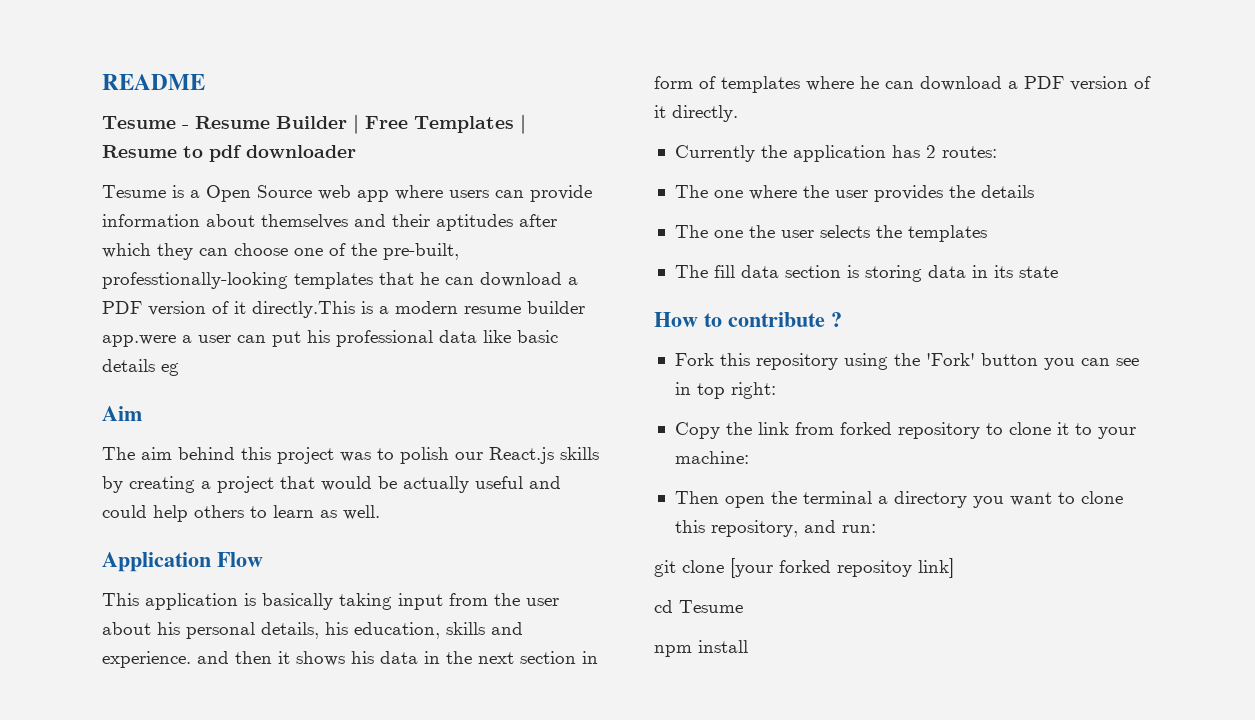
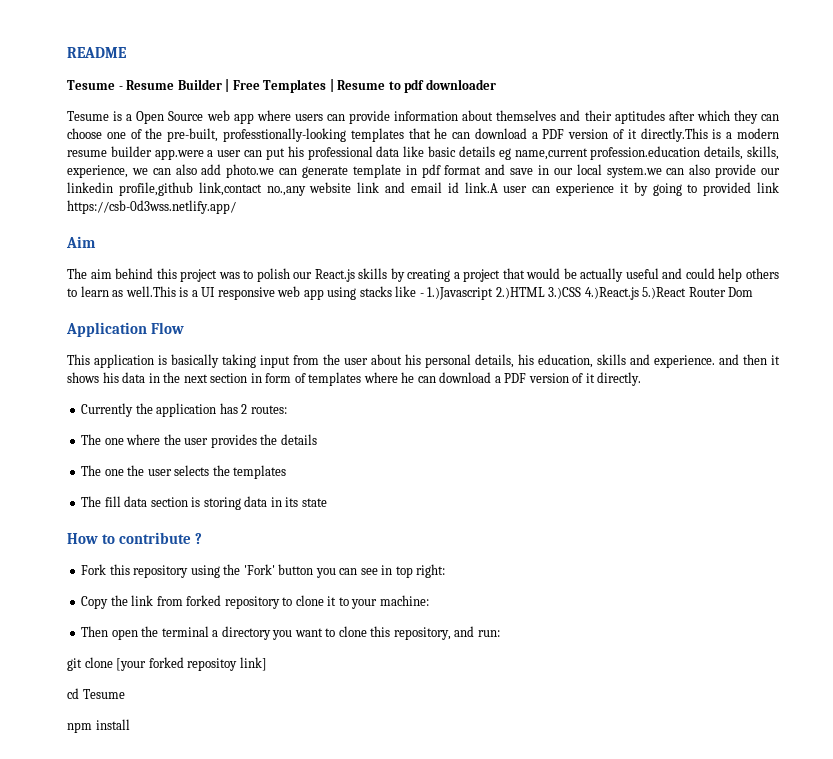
- Tesume is a Open Source web app where users can provide information about themselves and their aptitudes after which they can choose one of the pre-built, professtionally-looking templates that he can download a PDF version of it directly.This is a modern resume builder app.were a user can put his professional data like basic details eg
+ Tesume is a Open Source web app where users can provide information about themselves and their aptitudes after which they can choose one of the pre-built, professtionally-looking templates that he can download a PDF version of it directly.This is a modern resume builder app.were a user can put his professional data like basic details eg name,current profession.education details, skills, experience, we can also add photo.we can generate template in pdf format and save in our local system.we can also provide our linkedin profile,github link,contact no.,any website link and email id link.A user can experience it by going to provided link https://csb-0d3wss.netlify.app/
- The aim behind this project was to polish our React.js skills by creating a project that would be actually useful and could help others to learn as well.
+ The aim behind this project was to polish our React.js skills by creating a project that would be actually useful and could help others to learn as well.This is a UI responsive web app using stacks like - 1.)Javascript 2.)HTML 3.)CSS 4.)React.js 5.)React Router Dom

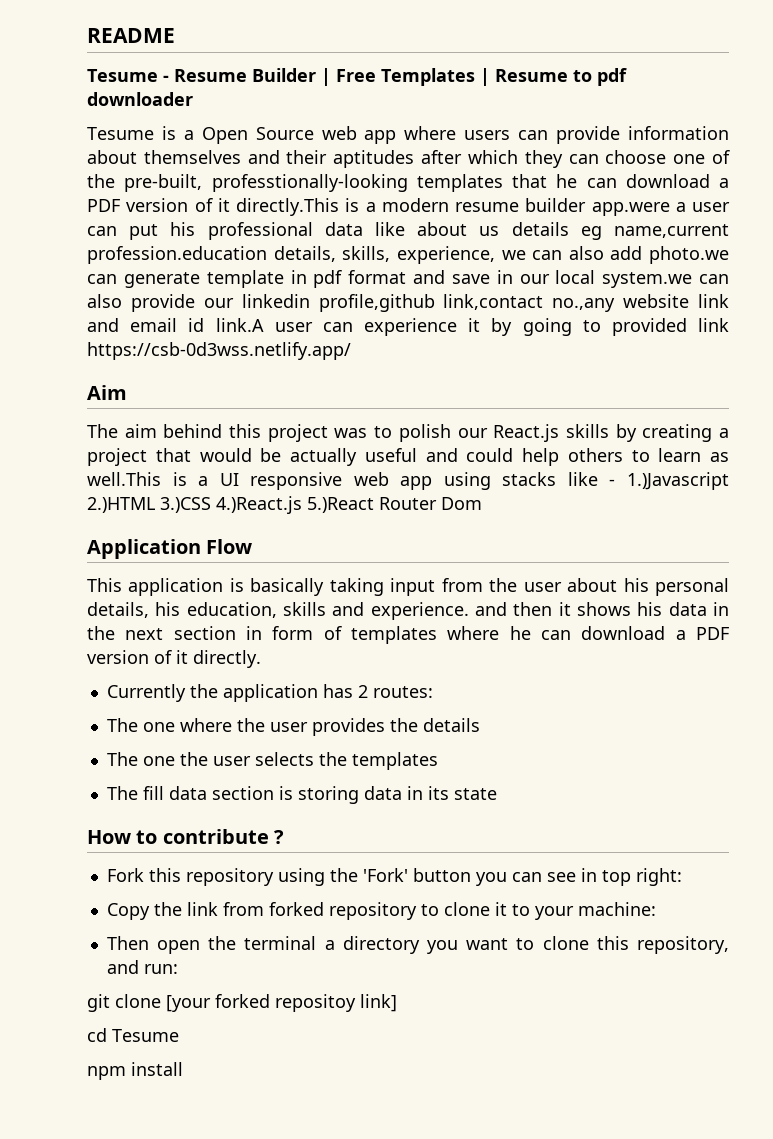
- Tesume is a Open Source web app where users can provide information about themselves and their aptitudes after which they can choose one of the pre-built, professtionally-looking templates that he can download a PDF version of it directly.This is a modern resume builder app.were a user can put his professional data like basic details eg name,current profession.education details, skills, experience, we can also add photo.we can generate template in pdf format and save in our local system.we can also provide our linkedin profile,github link,contact no.,any website link and email id link.A user can experience it by going to provided link https://csb-0d3wss.netlify.app/
+ Tesume is a Open Source web app where users can provide information about themselves and their aptitudes after which they can choose one of the pre-built, professtionally-looking templates that he can download a PDF version of it directly.This is a modern resume builder app.were a user can put his professional data like about us details eg name,current profession.education details, skills, experience, we can also add photo.we can generate template in pdf format and save in our local system.we can also provide our linkedin profile,github link,contact no.,any website link and email id link.A user can experience it by going to provided link https://csb-0d3wss.netlify.app/

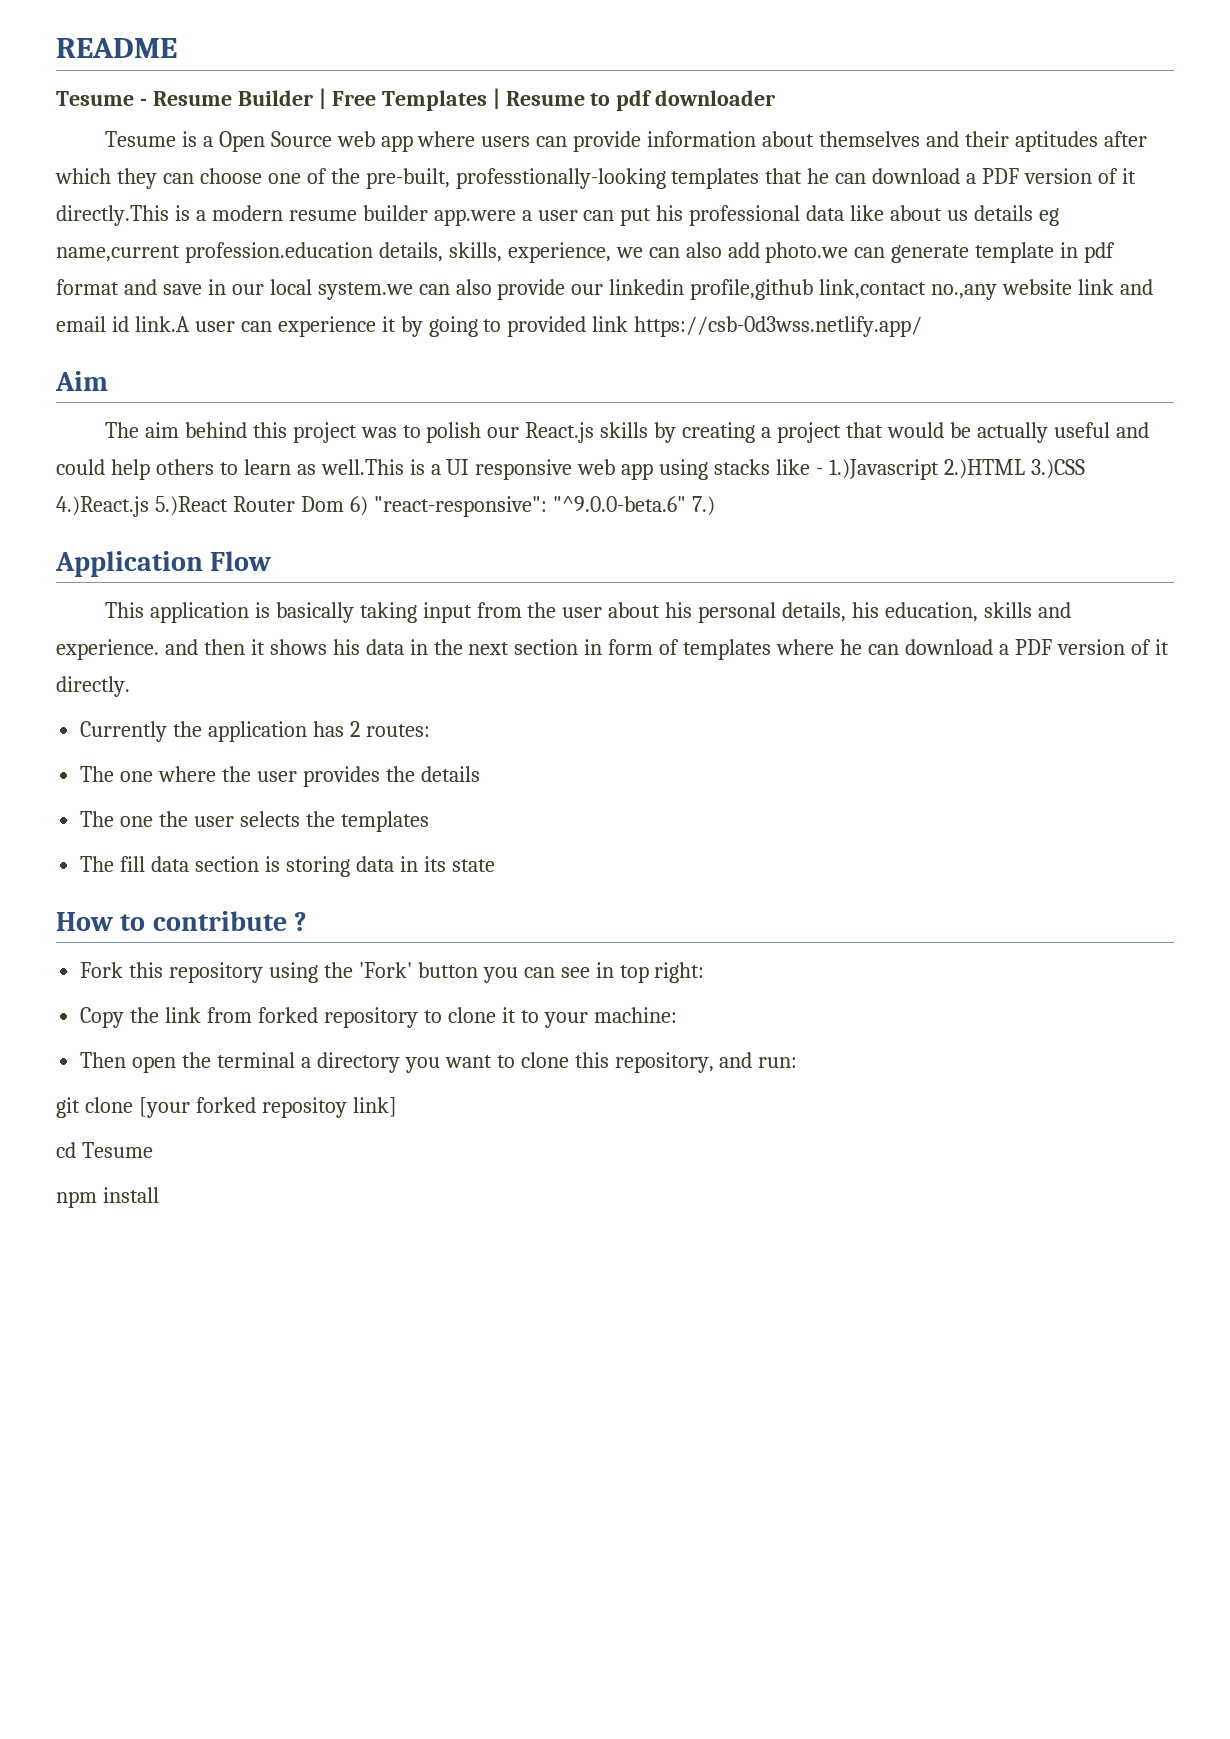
- The aim behind this project was to polish our React.js skills by creating a project that would be actually useful and could help others to learn as well.This is a UI responsive web app using stacks like - 1.)Javascript 2.)HTML 3.)CSS 4.)React.js 5.)React Router Dom
+ The aim behind this project was to polish our React.js skills by creating a project that would be actually useful and could help others to learn as well.This is a UI responsive web app using stacks like - 1.)Javascript 2.)HTML 3.)CSS 4.)React.js 5.)React Router Dom 6) "react-responsive": "^9.0.0-beta.6" 7.)

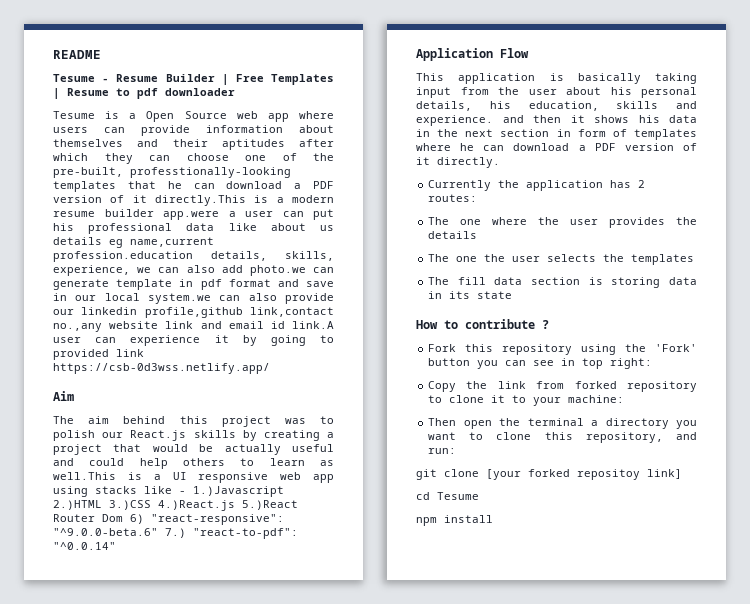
- The aim behind this project was to polish our React.js skills by creating a project that would be actually useful and could help others to learn as well.This is a UI responsive web app using stacks like - 1.)Javascript 2.)HTML 3.)CSS 4.)React.js 5.)React Router Dom 6) "react-responsive": "^9.0.0-beta.6" 7.)
+ The aim behind this project was to polish our React.js skills by creating a project that would be actually useful and could help others to learn as well.This is a UI responsive web app using stacks like - 1.)Javascript 2.)HTML 3.)CSS 4.)React.js 5.)React Router Dom 6) "react-responsive": "^9.0.0-beta.6" 7.) "react-to-pdf": "^0.0.14"

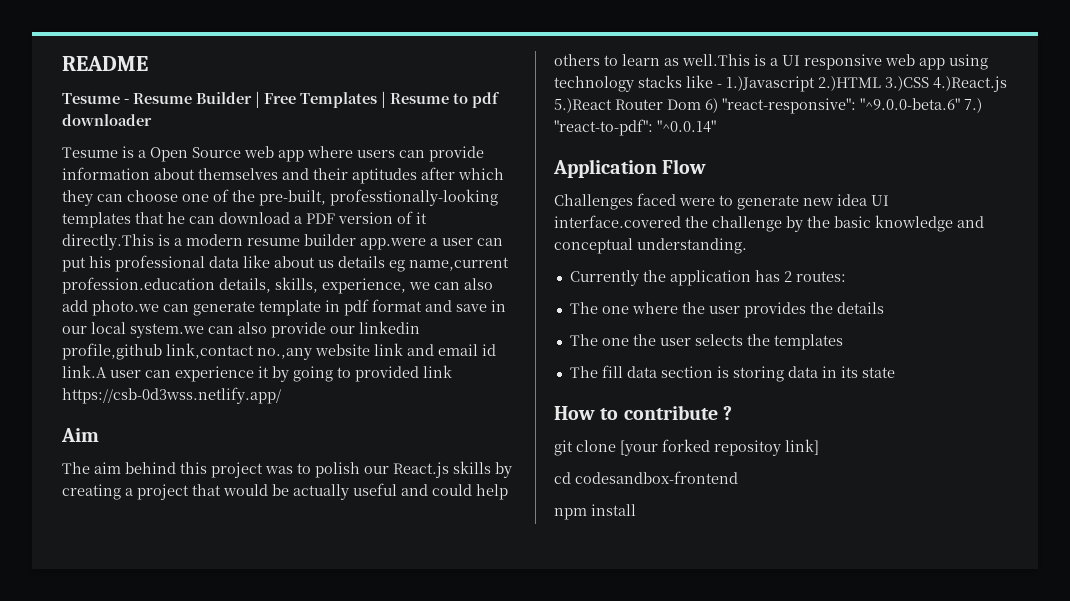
- The aim behind this project was to polish our React.js skills by creating a project that would be actually useful and could help others to learn as well.This is a UI responsive web app using stacks like - 1.)Javascript 2.)HTML 3.)CSS 4.)React.js 5.)React Router Dom 6) "react-responsive": "^9.0.0-beta.6" 7.) "react-to-pdf": "^0.0.14"
+ The aim behind this project was to polish our React.js skills by creating a project that would be actually useful and could help others to learn as well.This is a UI responsive web app using technology stacks like - 1.)Javascript 2.)HTML 3.)CSS 4.)React.js 5.)React Router Dom 6) "react-responsive": "^9.0.0-beta.6" 7.) "react-to-pdf": "^0.0.14"
- This application is basically taking input from the user about his personal details, his education, skills and experience. and then it shows his data in the next section in form of templates where he can download a PDF version of it directly.
+ Challenges faced were to generate new idea UI interface.covered the challenge by the basic knowledge and conceptual understanding.
- Fork this repository using the 'Fork' button you can see in top right:
- Copy the link from forked repository to clone it to your machine:
- Then open the terminal a directory you want to clone this repository, and run:
- cd Tesume
+ cd codesandbox-frontend

